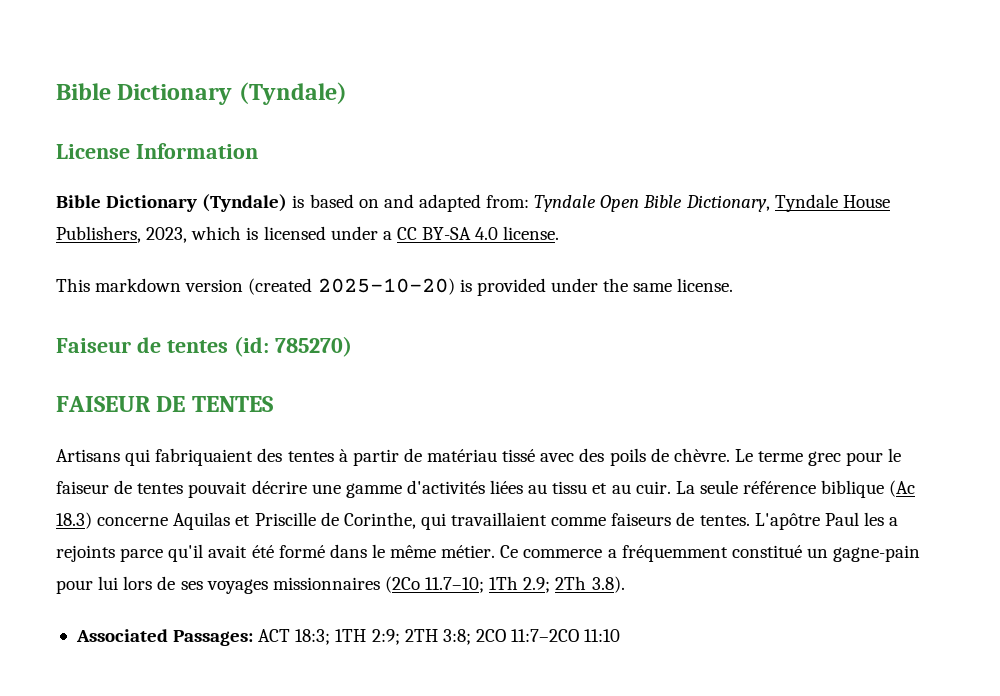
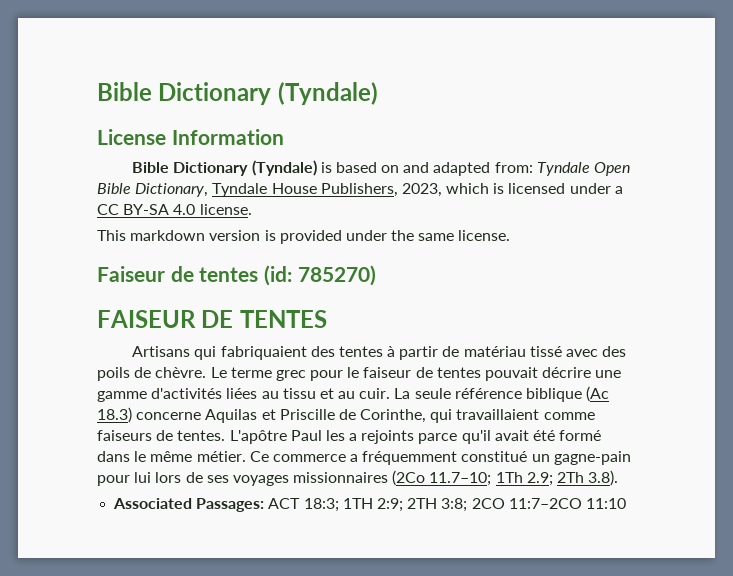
- This markdown version (created 2025-10-20) is provided under the same license.
+ This markdown version is provided under the same license.

